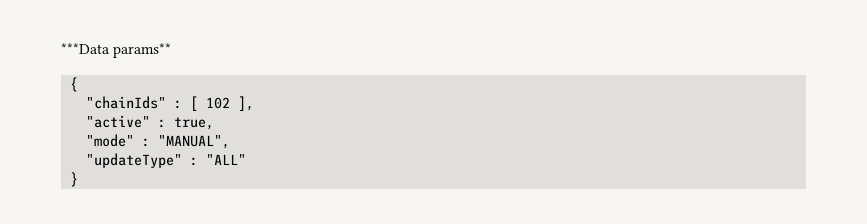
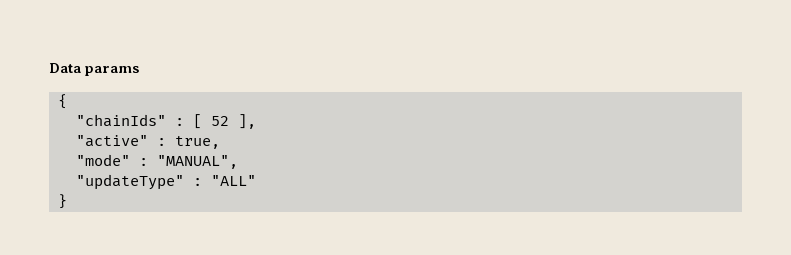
- ***Data params**
+ Data params
- "chainIds" : [ 102 ],
+ "chainIds" : [ 52 ],

